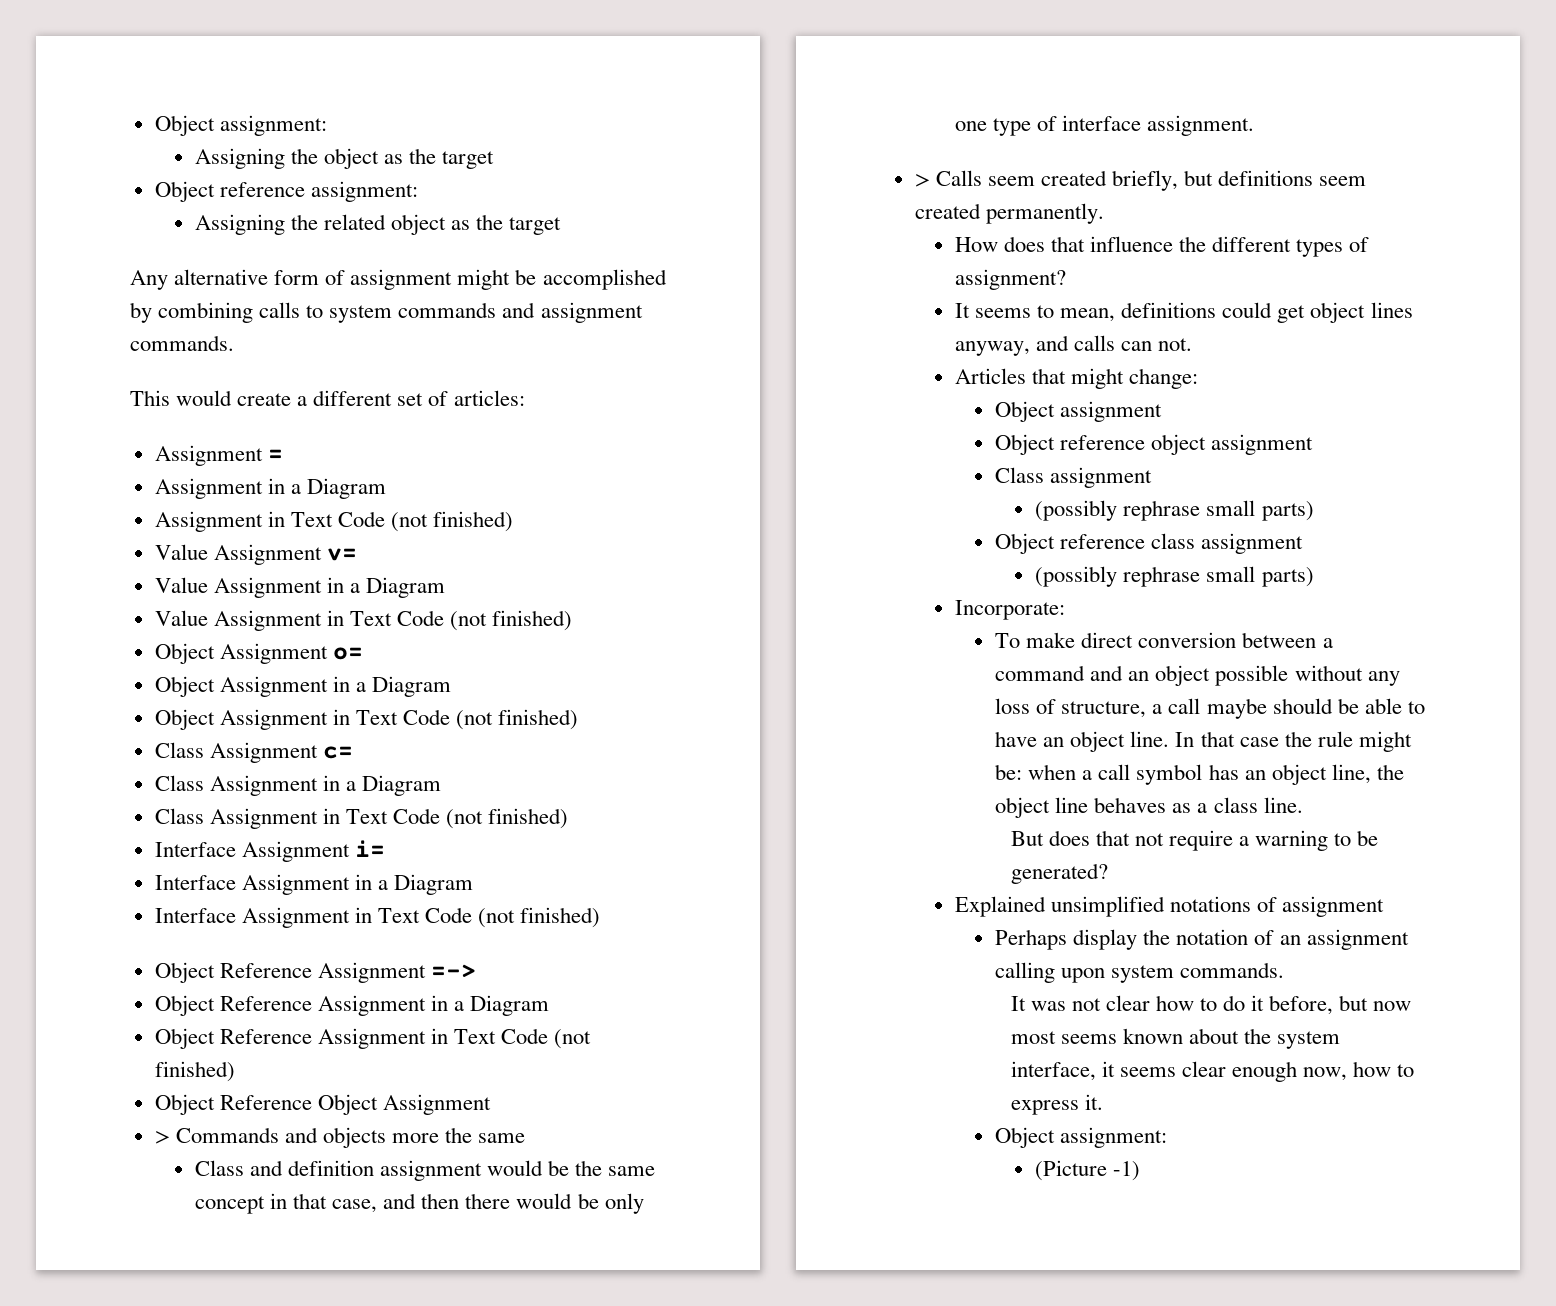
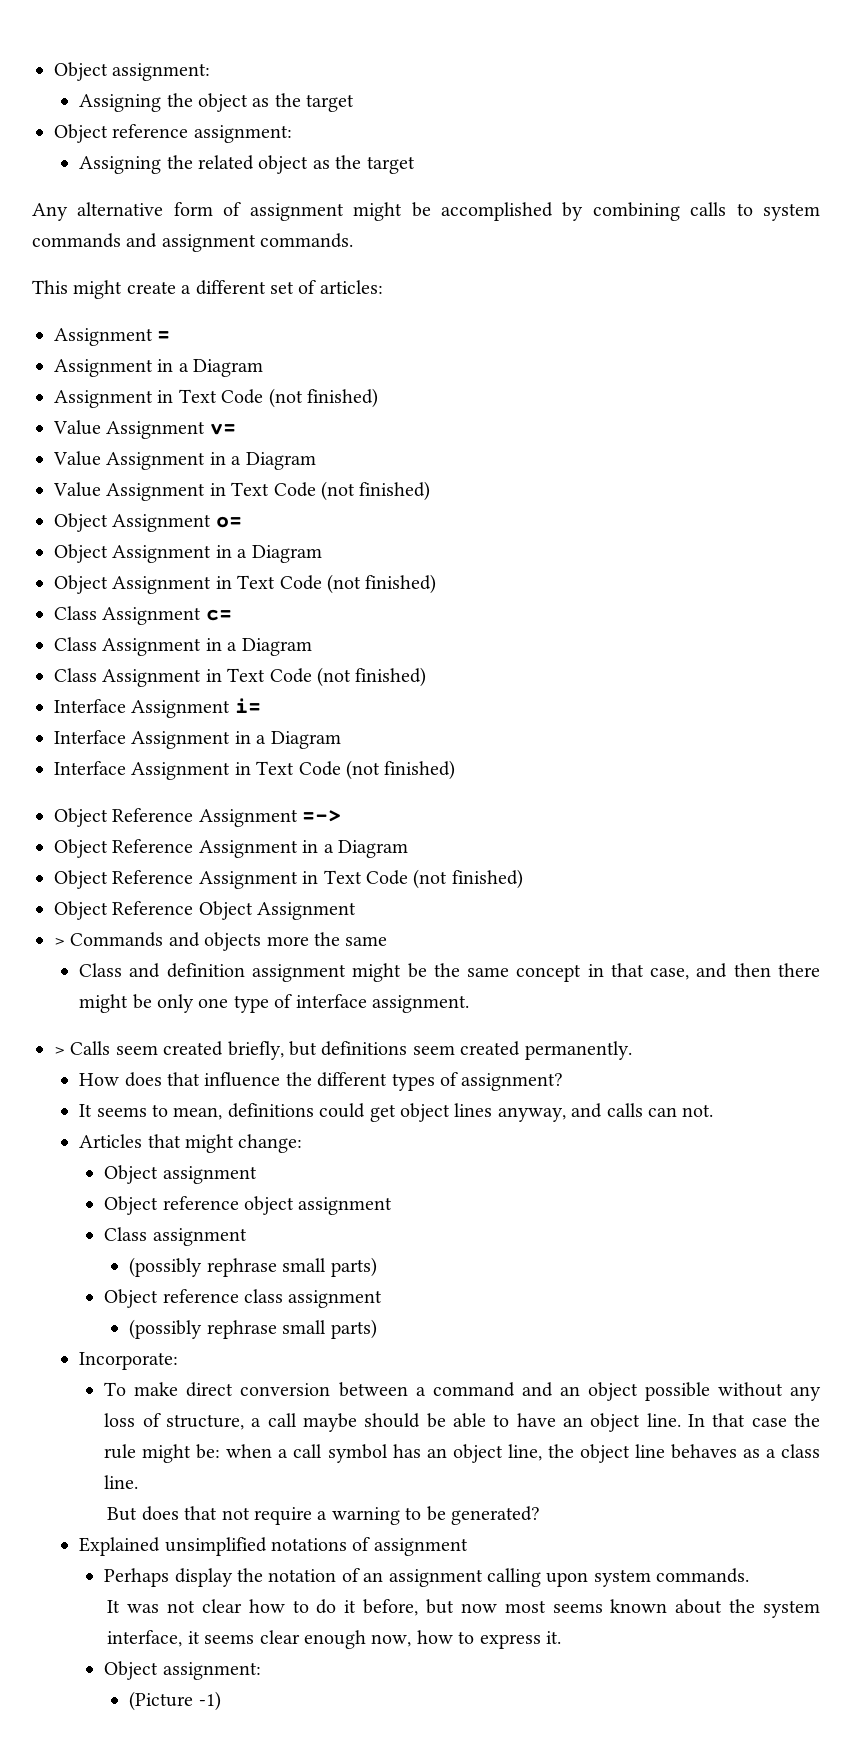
- This would create a different set of articles:
+ This might create a different set of articles:
- Class and definition assignment would be the same concept in that case, and then there would be only one type of interface assignment.
+ Class and definition assignment might be the same concept in that case, and then there might be only one type of interface assignment.

